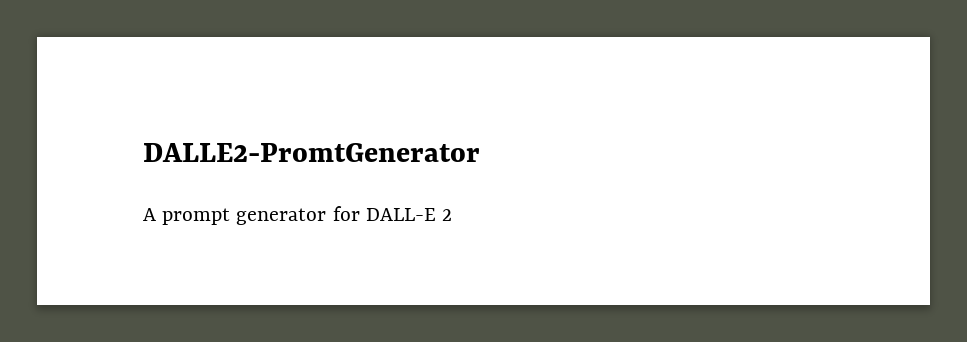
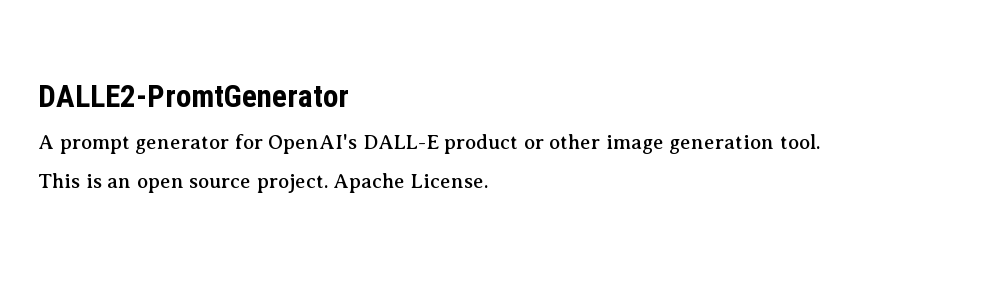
- A prompt generator for DALL-E 2
+ A prompt generator for OpenAI's DALL-E product or other image generation tool.
+ This is an open source project. Apache License.

